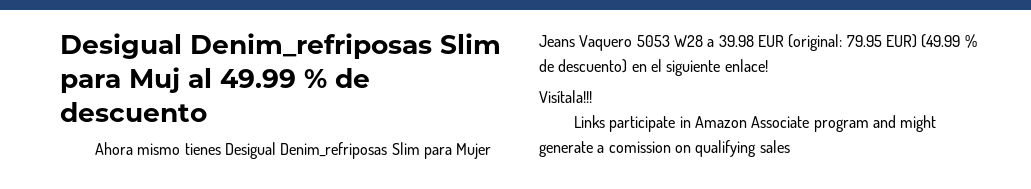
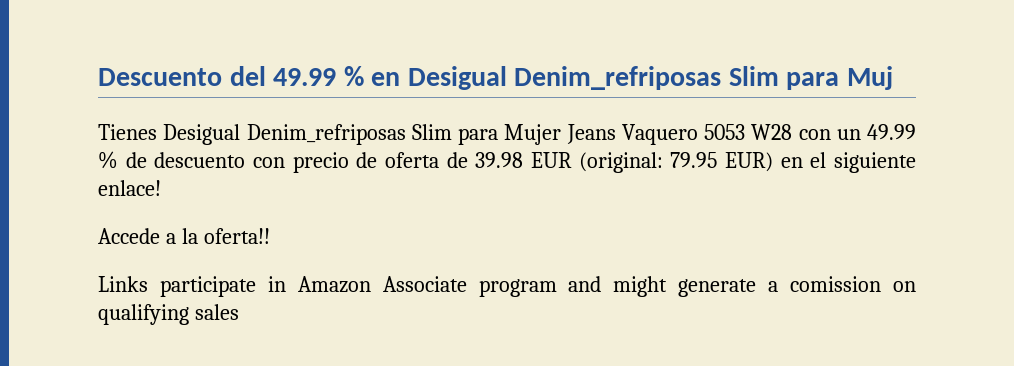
- Desigual Denim_refriposas Slim para Muj al 49.99 % de descuento
- Ahora mismo tienes Desigual Denim_refriposas Slim para Mujer Jeans Vaquero 5053 W28 a 39.98 EUR (original: 79.95 EUR) (49.99 % de descuento) en el siguiente enlace!
+ Descuento del 49.99 % en Desigual Denim_refriposas Slim para Muj
+ Tienes Desigual Denim_refriposas Slim para Mujer Jeans Vaquero 5053 W28 con un 49.99 % de descuento con precio de oferta de 39.98 EUR (original: 79.95 EUR) en el siguiente enlace!
- Visítala!!!
+ Accede a la oferta!!

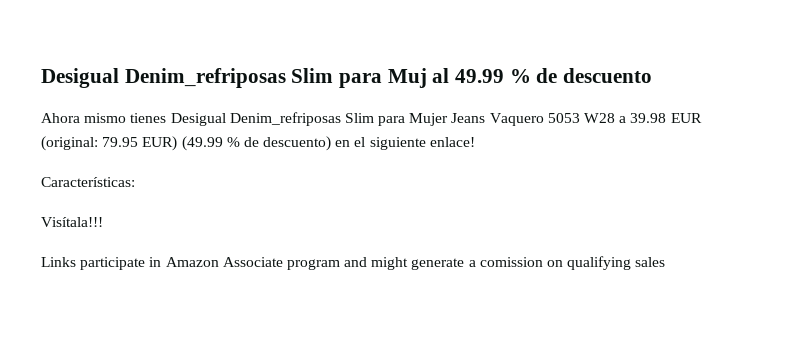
- Descuento del 49.99 % en Desigual Denim_refriposas Slim para Muj
- Tienes Desigual Denim_refriposas Slim para Mujer Jeans Vaquero 5053 W28 con un 49.99 % de descuento con precio de oferta de 39.98 EUR (original: 79.95 EUR) en el siguiente enlace!
+ Desigual Denim_refriposas Slim para Muj al 49.99 % de descuento
+ Ahora mismo tienes Desigual Denim_refriposas Slim para Mujer Jeans Vaquero 5053 W28 a 39.98 EUR (original: 79.95 EUR) (49.99 % de descuento) en el siguiente enlace!
- Accede a la oferta!!
+ Características:
+ Visítala!!!

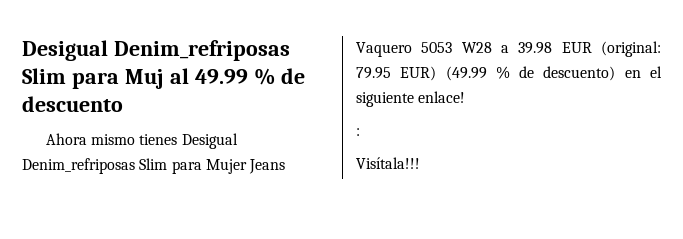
- Características:
+ :
- Links participate in Amazon Associate program and might generate a comission on qualifying sales

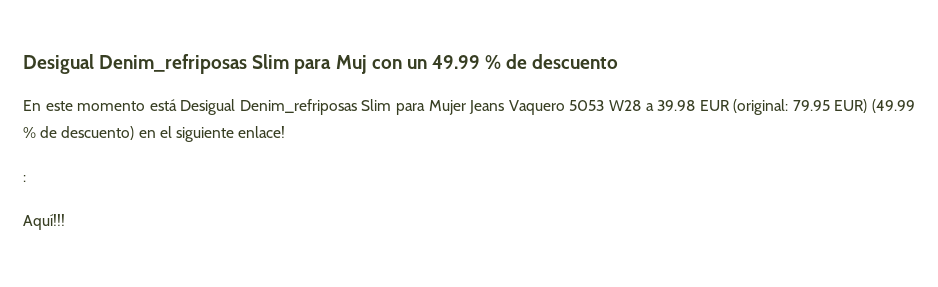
- Desigual Denim_refriposas Slim para Muj al 49.99 % de descuento
+ Desigual Denim_refriposas Slim para Muj con un 49.99 % de descuento
- Ahora mismo tienes Desigual Denim_refriposas Slim para Mujer Jeans Vaquero 5053 W28 a 39.98 EUR (original: 79.95 EUR) (49.99 % de descuento) en el siguiente enlace!
+ En este momento está Desigual Denim_refriposas Slim para Mujer Jeans Vaquero 5053 W28 a 39.98 EUR (original: 79.95 EUR) (49.99 % de descuento) en el siguiente enlace!
- Visítala!!!
+ Aquí!!!

